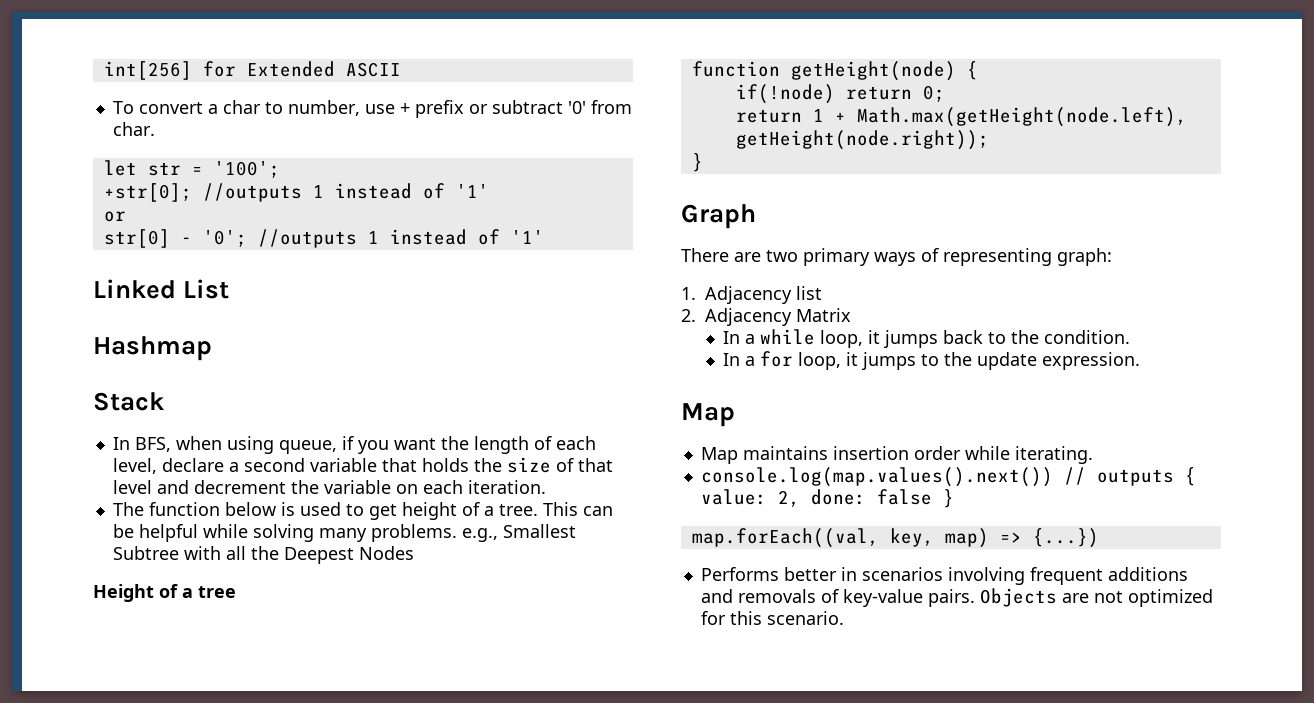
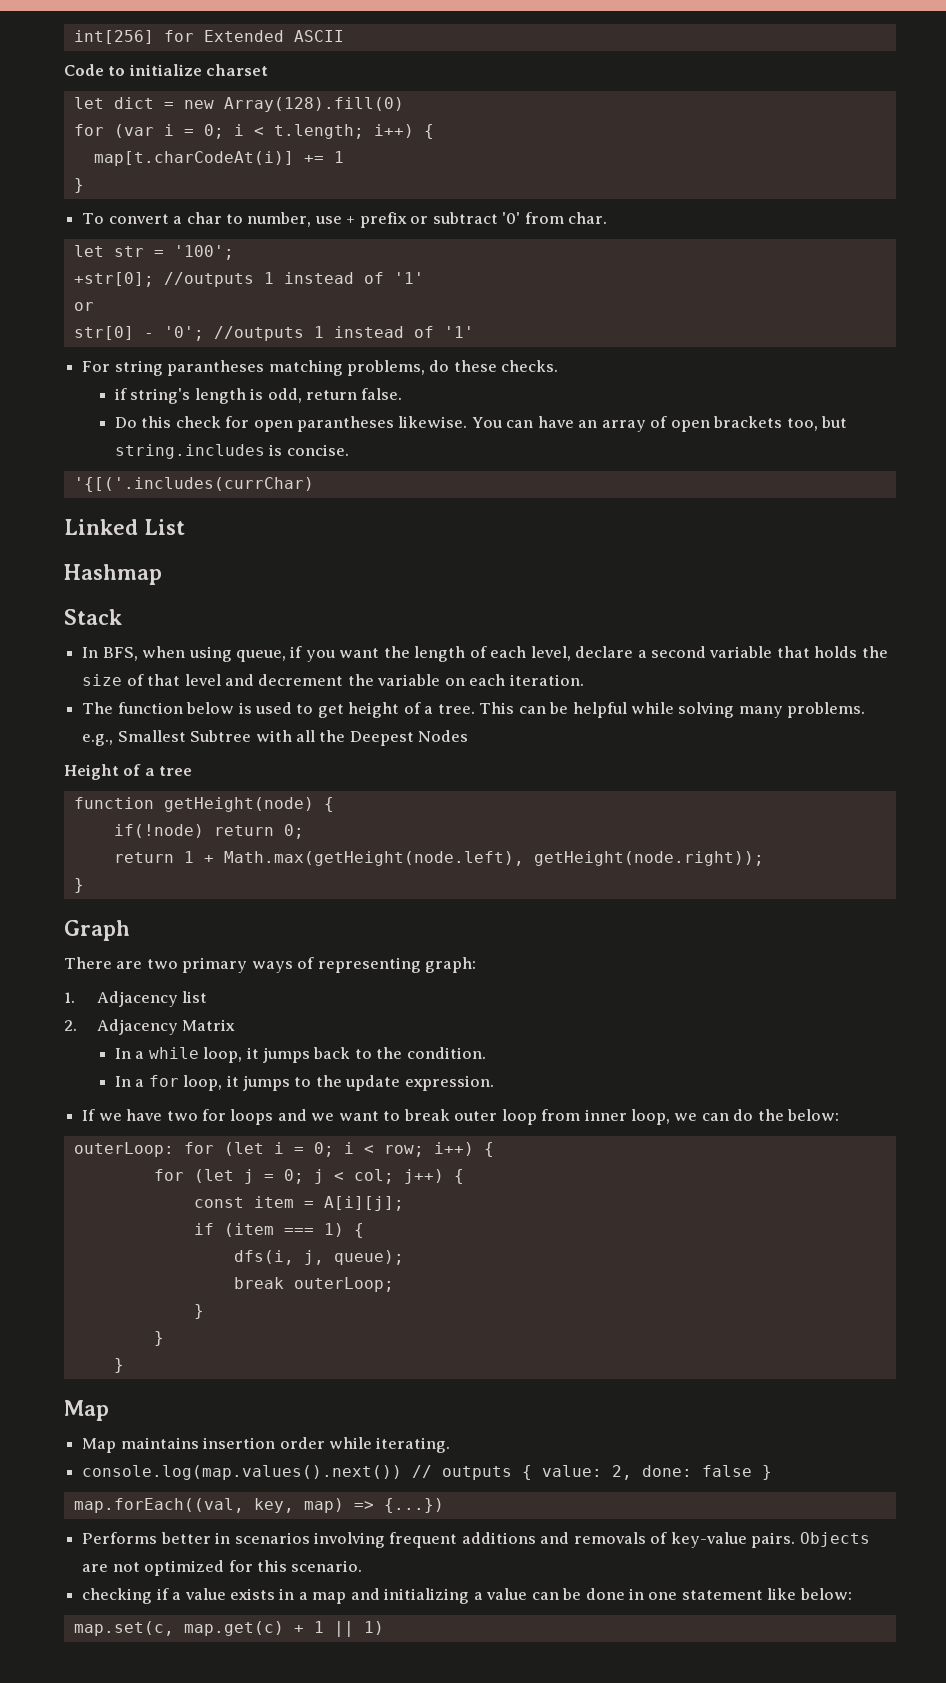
+ Code to initialize charset
+ let dict = new Array(128).fill(0)
+ for (var i = 0; i < t.length; i++) {
+ map[t.charCodeAt(i)] += 1
+ }
+ For string parantheses matching problems, do these checks.
+ if string's length is odd, return false.
+ Do this check for open parantheses likewise. You can have an array of open brackets too, but string.includes is concise.
+ '{[('.includes(currChar)
+ If we have two for loops and we want to break outer loop from inner loop, we can do the below:
+ outerLoop: for (let i = 0; i < row; i++) {
+ for (let j = 0; j < col; j++) {
+ const item = A[i][j];
+ if (item === 1) {
+ dfs(i, j, queue);
+ break outerLoop;
+ }
+ }
+ }
+ checking if a value exists in a map and initializing a value can be done in one statement like below:
+ map.set(c, map.get(c) + 1 || 1)

